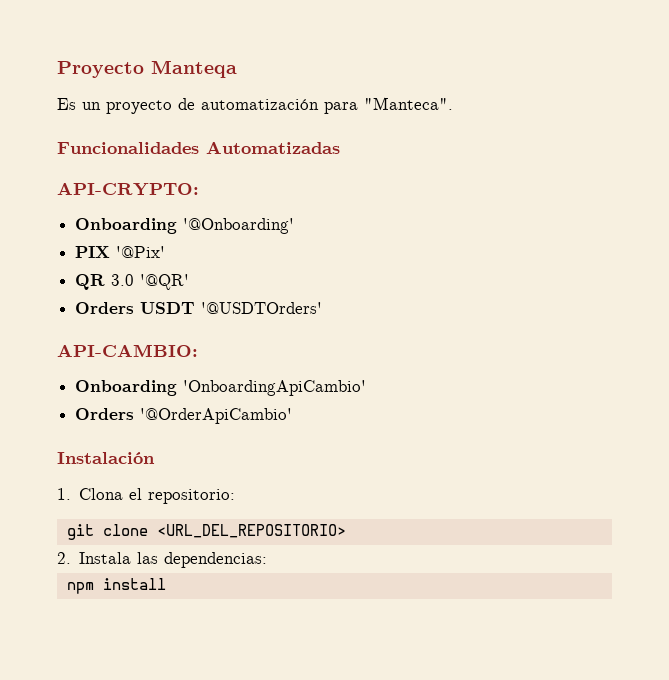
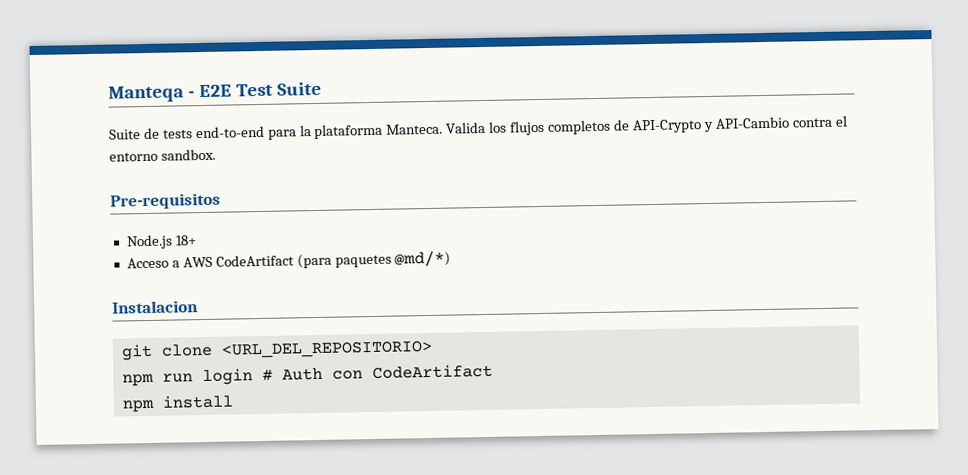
- Proyecto Manteqa
- Es un proyecto de automatización para "Manteca".
- Funcionalidades Automatizadas
- API-CRYPTO:
- Onboarding '@Onboarding'
- PIX '@Pix'
- QR 3.0 '@QR'
- Orders USDT '@USDTOrders'
- API-CAMBIO:
- Onboarding 'OnboardingApiCambio'
- Orders '@OrderApiCambio'
- Instalación
- 1. Clona el repositorio:
+ Manteqa - E2E Test Suite
+ Suite de tests end-to-end para la plataforma Manteca. Valida los flujos completos de API-Crypto y API-Cambio contra el entorno sandbox.
+ Pre-requisitos
+ Node.js 18+
+ Acceso a AWS CodeArtifact (para paquetes @md/*)
+ Instalacion
  git clone <URL_DEL_REPOSITORIO>
- 2. Instala las dependencias:
+ npm run login # Auth con CodeArtifact

